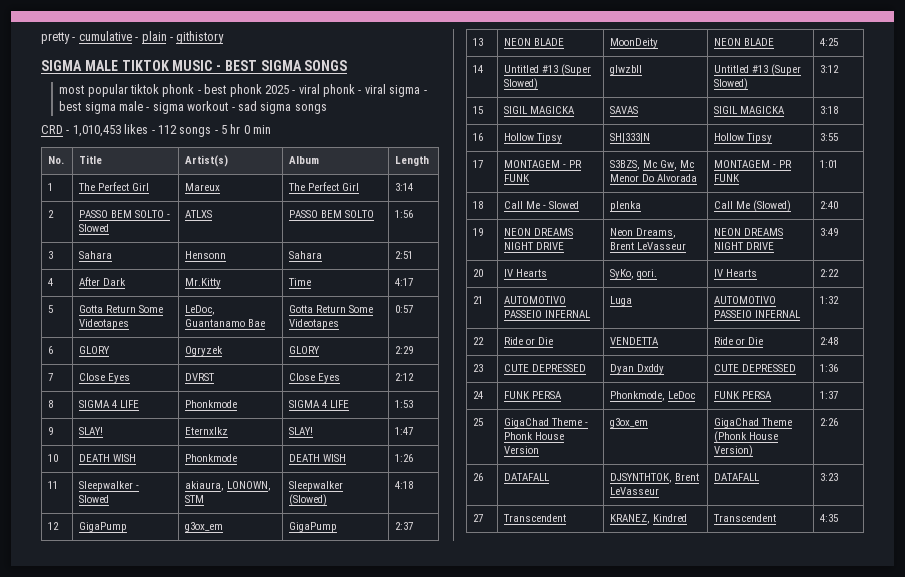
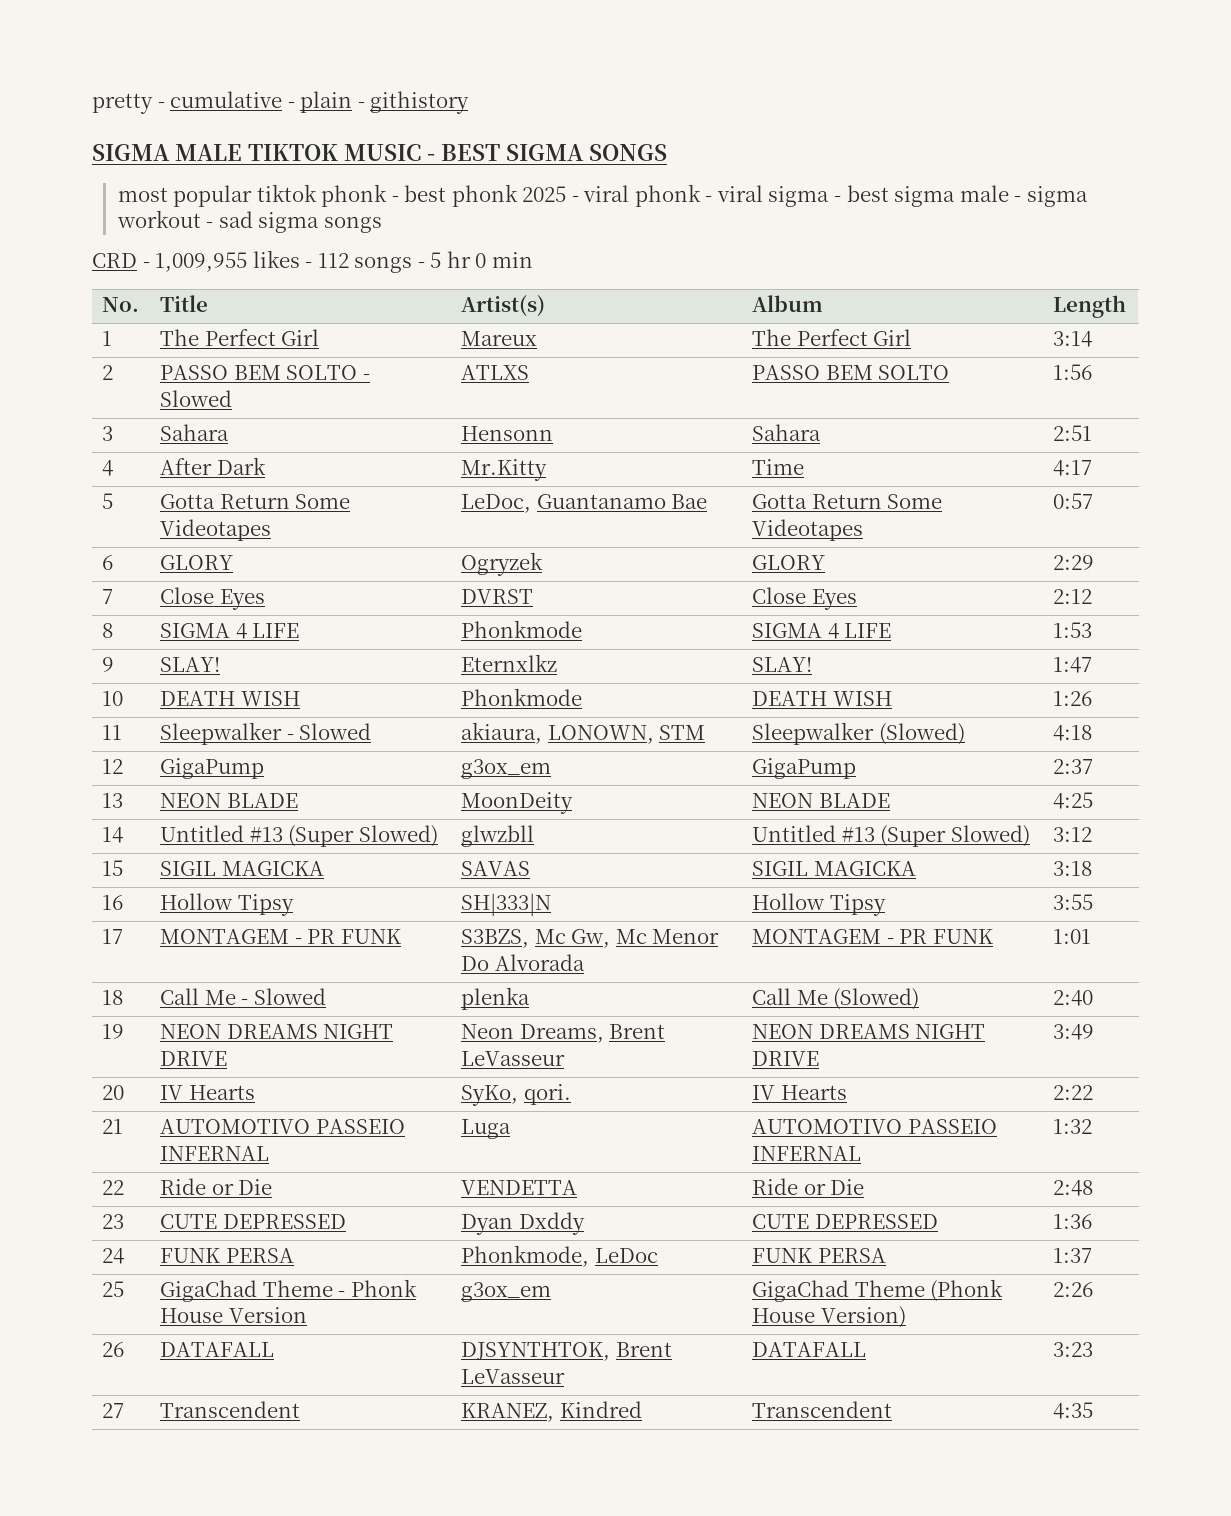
- CRD - 1,010,453 likes - 112 songs - 5 hr 0 min
+ CRD - 1,009,955 likes - 112 songs - 5 hr 0 min

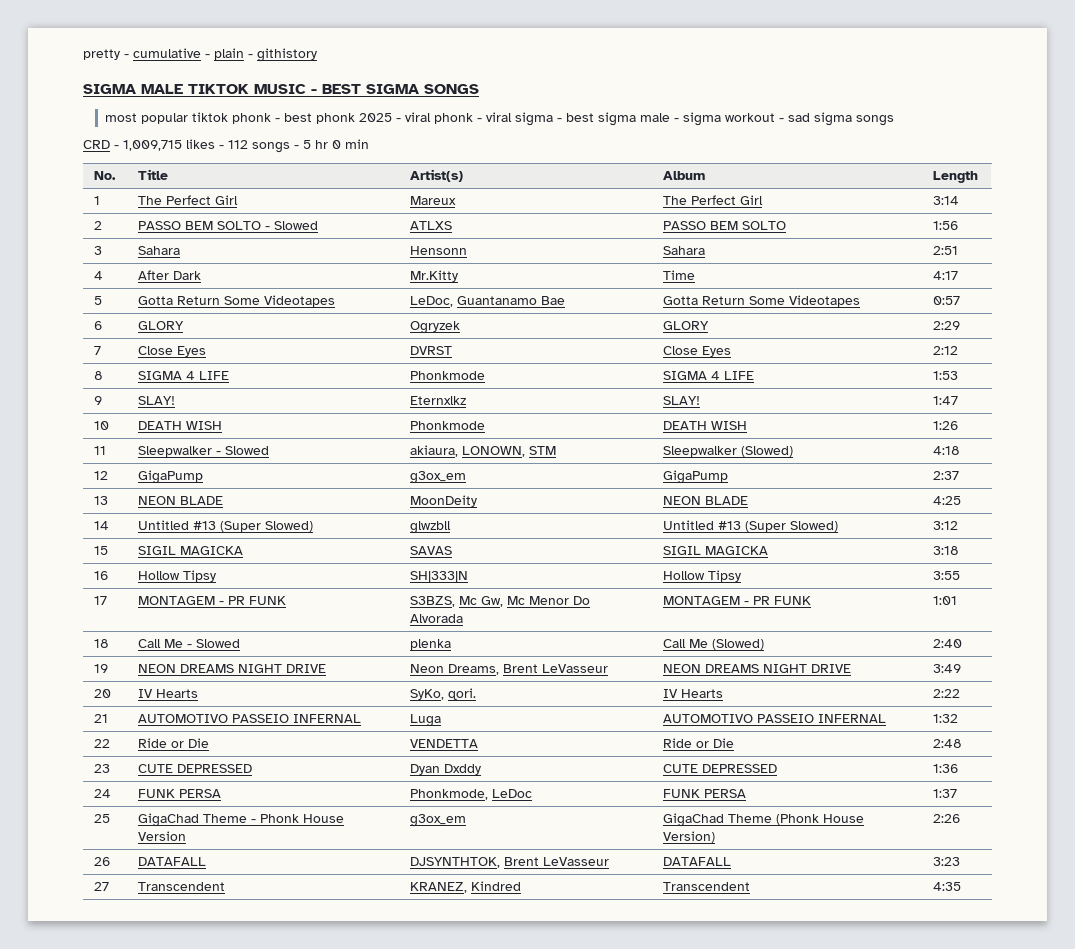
- CRD - 1,009,955 likes - 112 songs - 5 hr 0 min
+ CRD - 1,009,715 likes - 112 songs - 5 hr 0 min

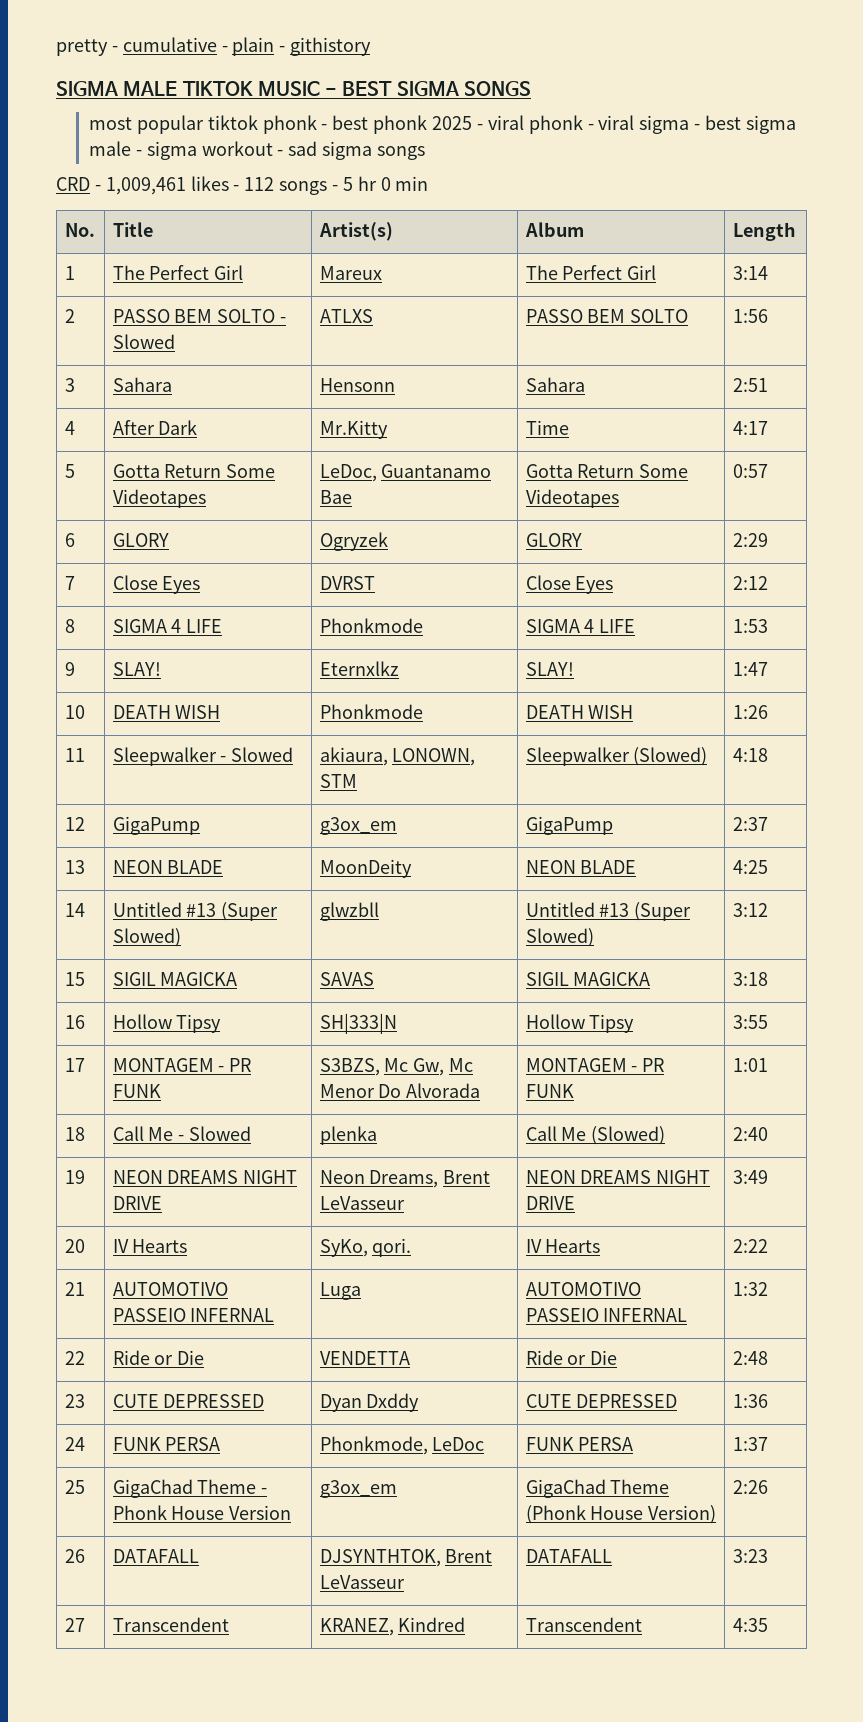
- CRD - 1,009,715 likes - 112 songs - 5 hr 0 min
+ CRD - 1,009,461 likes - 112 songs - 5 hr 0 min

